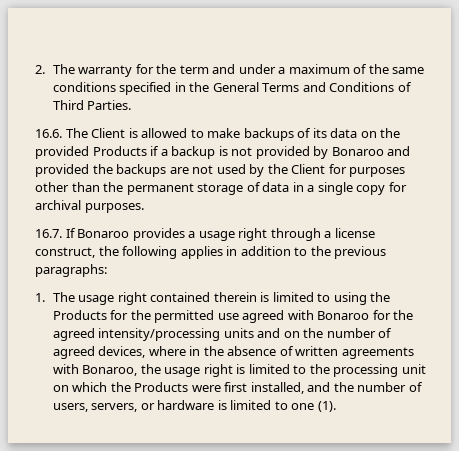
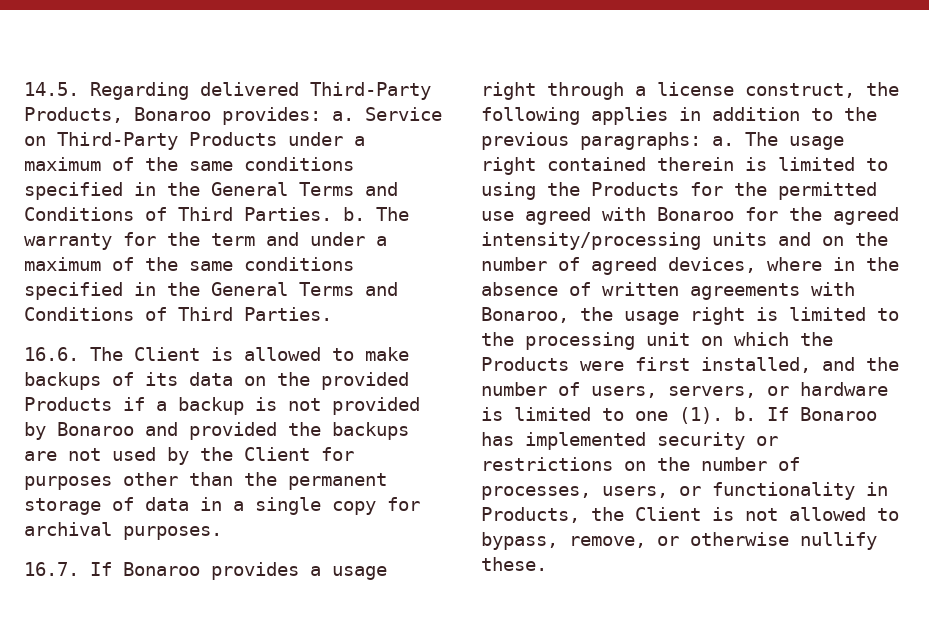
- 2. The warranty for the term and under a maximum of the same conditions specified in the General Terms and Conditions of Third Parties.
+ 14.5. Regarding delivered Third-Party Products, Bonaroo provides: a. Service on Third-Party Products under a maximum of the same conditions specified in the General Terms and Conditions of Third Parties. b. The warranty for the term and under a maximum of the same conditions specified in the General Terms and Conditions of Third Parties.
- 16.7. If Bonaroo provides a usage right through a license construct, the following applies in addition to the previous paragraphs:
- 1. The usage right contained therein is limited to using the Products for the permitted use agreed with Bonaroo for the agreed intensity/processing units and on the number of agreed devices, where in the absence of written agreements with Bonaroo, the usage right is limited to the processing unit on which the Products were first installed, and the number of users, servers, or hardware is limited to one (1).
+ 16.7. If Bonaroo provides a usage right through a license construct, the following applies in addition to the previous paragraphs: a. The usage right contained therein is limited to using the Products for the permitted use agreed with Bonaroo for the agreed intensity/processing units and on the number of agreed devices, where in the absence of written agreements with Bonaroo, the usage right is limited to the processing unit on which the Products were first installed, and the number of users, servers, or hardware is limited to one (1). b. If Bonaroo has implemented security or restrictions on the number of processes, users, or functionality in Products, the Client is not allowed to bypass, remove, or otherwise nullify these.

